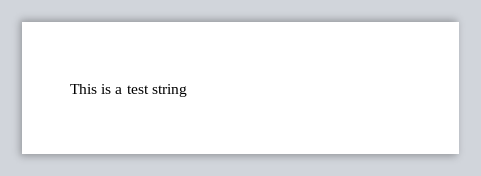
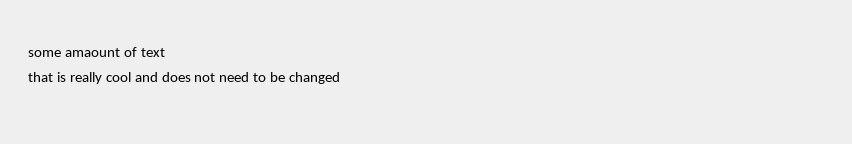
- This is a test string
+ some amaount of text
+ that is really cool and does not need to be changed

